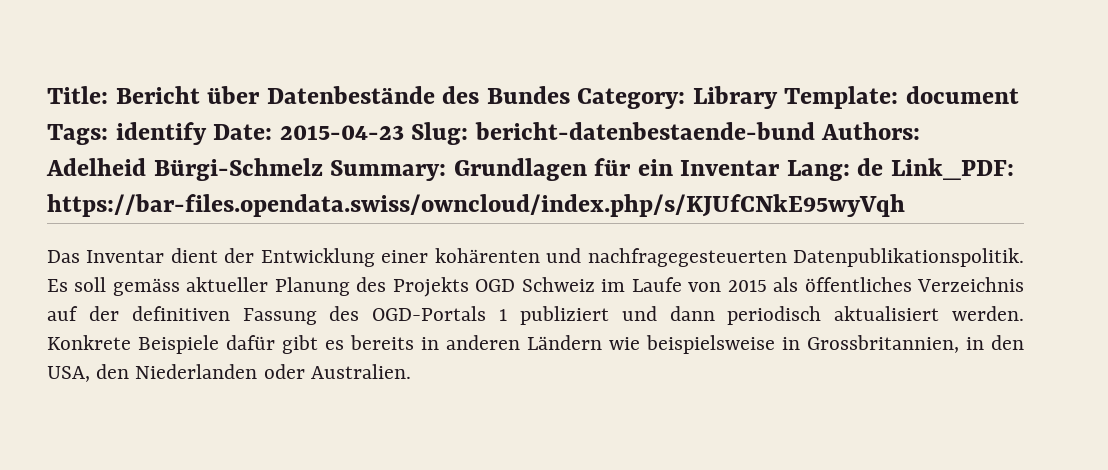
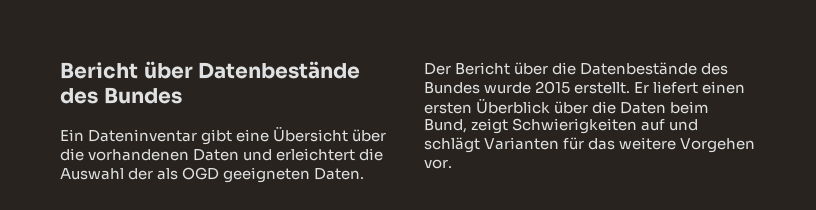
- Title: Bericht über Datenbestände des Bundes Category: Library Template: document Tags: identify Date: 2015-04-23 Slug: bericht-datenbestaende-bund Authors: Adelheid Bürgi-Schmelz Summary: Grundlagen für ein Inventar Lang: de Link_PDF: https://bar-files.opendata.swiss/owncloud/index.php/s/KJUfCNkE95wyVqh
- Das Inventar dient der Entwicklung einer kohärenten und nachfragegesteuerten Datenpublikationspolitik. Es soll gemäss aktueller Planung des Projekts OGD Schweiz im Laufe von 2015 als öffentliches Verzeichnis auf der definitiven Fassung des OGD-Portals 1 publiziert und dann periodisch aktualisiert werden. Konkrete Beispiele dafür gibt es bereits in anderen Ländern wie beispielsweise in Grossbritannien, in den USA, den Niederlanden oder Australien.
+ Bericht über Datenbestände des Bundes
+ Ein Dateninventar gibt eine Übersicht über die vorhandenen Daten und erleichtert die Auswahl der als OGD geeigneten Daten. Der Bericht über die Datenbestände des Bundes wurde 2015 erstellt. Er liefert einen ersten Überblick über die Daten beim Bund, zeigt Schwierigkeiten auf und schlägt Varianten für das weitere Vorgehen vor.

